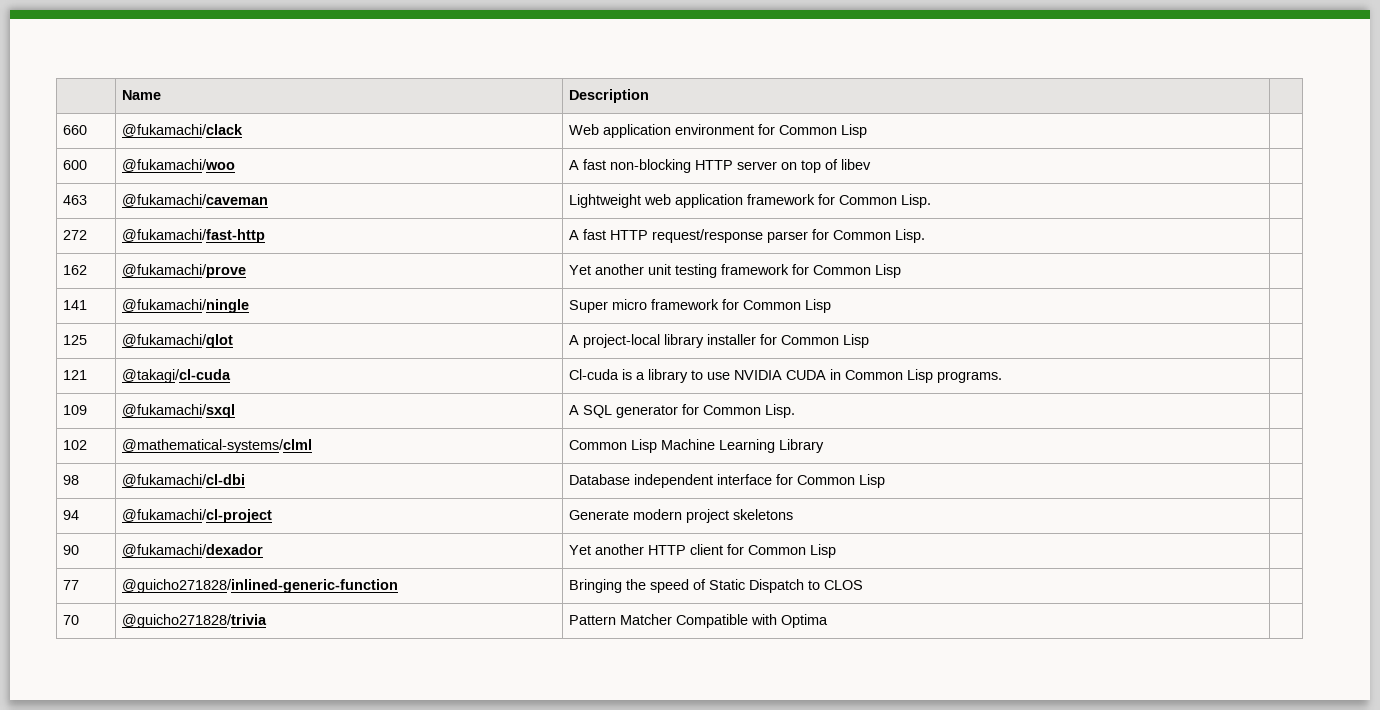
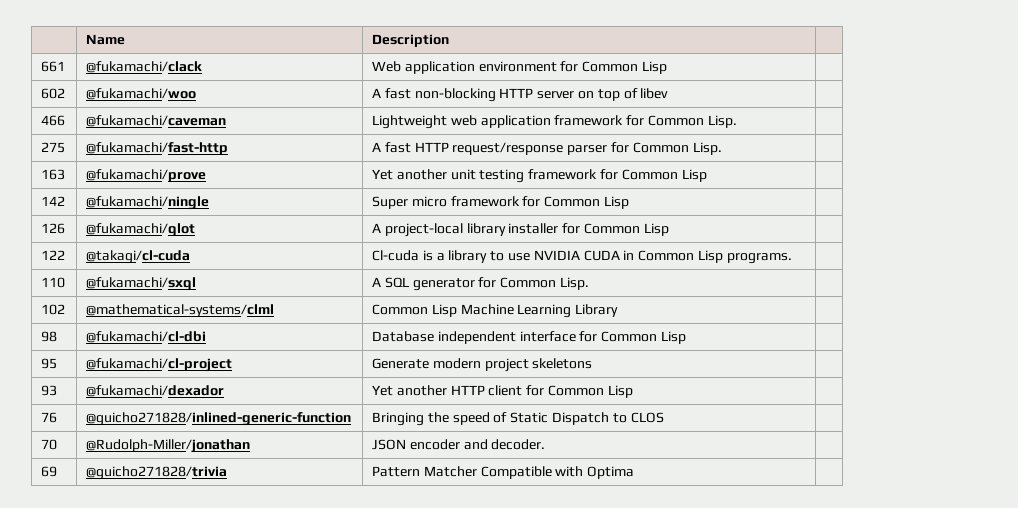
- 660 | @fukamachi/clack | Web application environment for Common Lisp |
+ 661 | @fukamachi/clack | Web application environment for Common Lisp |
- 600 | @fukamachi/woo | A fast non-blocking HTTP server on top of libev |
+ 602 | @fukamachi/woo | A fast non-blocking HTTP server on top of libev |
- 463 | @fukamachi/caveman | Lightweight web application framework for Common Lisp. |
+ 466 | @fukamachi/caveman | Lightweight web application framework for Common Lisp. |
- 272 | @fukamachi/fast-http | A fast HTTP request/response parser for Common Lisp. |
+ 275 | @fukamachi/fast-http | A fast HTTP request/response parser for Common Lisp. |
- 162 | @fukamachi/prove | Yet another unit testing framework for Common Lisp |
+ 163 | @fukamachi/prove | Yet another unit testing framework for Common Lisp |
- 141 | @fukamachi/ningle | Super micro framework for Common Lisp |
+ 142 | @fukamachi/ningle | Super micro framework for Common Lisp |
- 125 | @fukamachi/qlot | A project-local library installer for Common Lisp |
+ 126 | @fukamachi/qlot | A project-local library installer for Common Lisp |
- 121 | @takagi/cl-cuda | Cl-cuda is a library to use NVIDIA CUDA in Common Lisp programs. |
+ 122 | @takagi/cl-cuda | Cl-cuda is a library to use NVIDIA CUDA in Common Lisp programs. |
- 109 | @fukamachi/sxql | A SQL generator for Common Lisp. |
+ 110 | @fukamachi/sxql | A SQL generator for Common Lisp. |
- 94 | @fukamachi/cl-project | Generate modern project skeletons |
+ 95 | @fukamachi/cl-project | Generate modern project skeletons |
- 90 | @fukamachi/dexador | Yet another HTTP client for Common Lisp |
+ 93 | @fukamachi/dexador | Yet another HTTP client for Common Lisp |
- 77 | @guicho271828/inlined-generic-function | Bringing the speed of Static Dispatch to CLOS |
+ 76 | @guicho271828/inlined-generic-function | Bringing the speed of Static Dispatch to CLOS |
- 70 | @guicho271828/trivia | Pattern Matcher Compatible with Optima |
+ 70 | @Rudolph-Miller/jonathan | JSON encoder and decoder. |
+ 69 | @guicho271828/trivia | Pattern Matcher Compatible with Optima |

